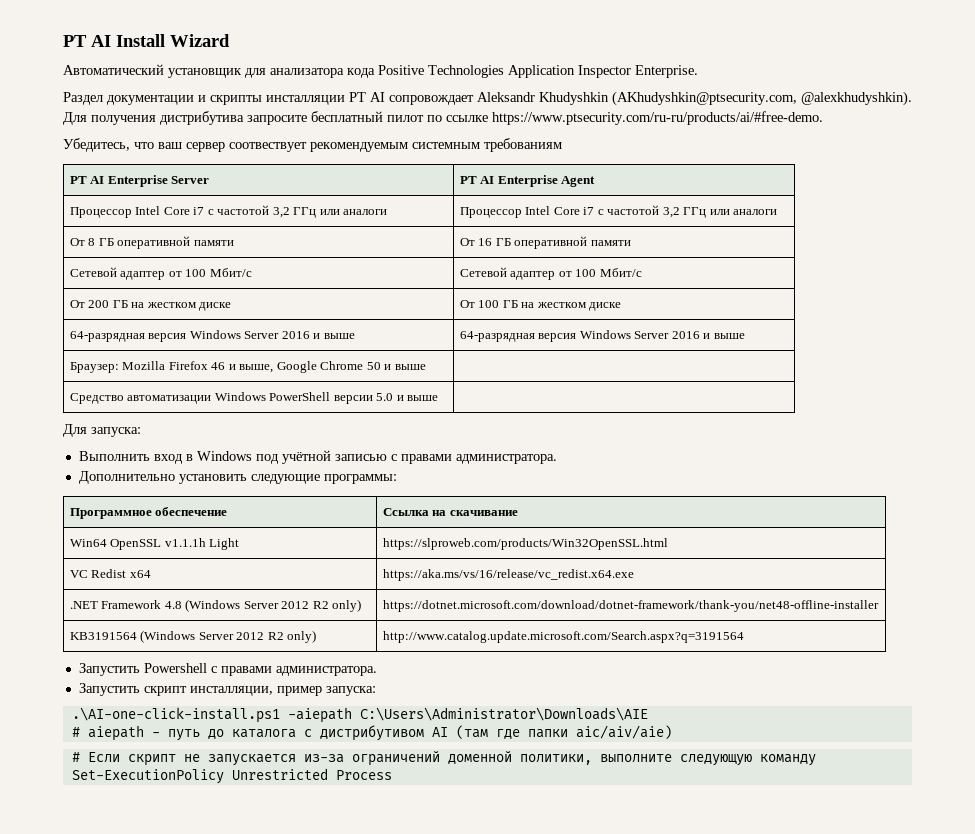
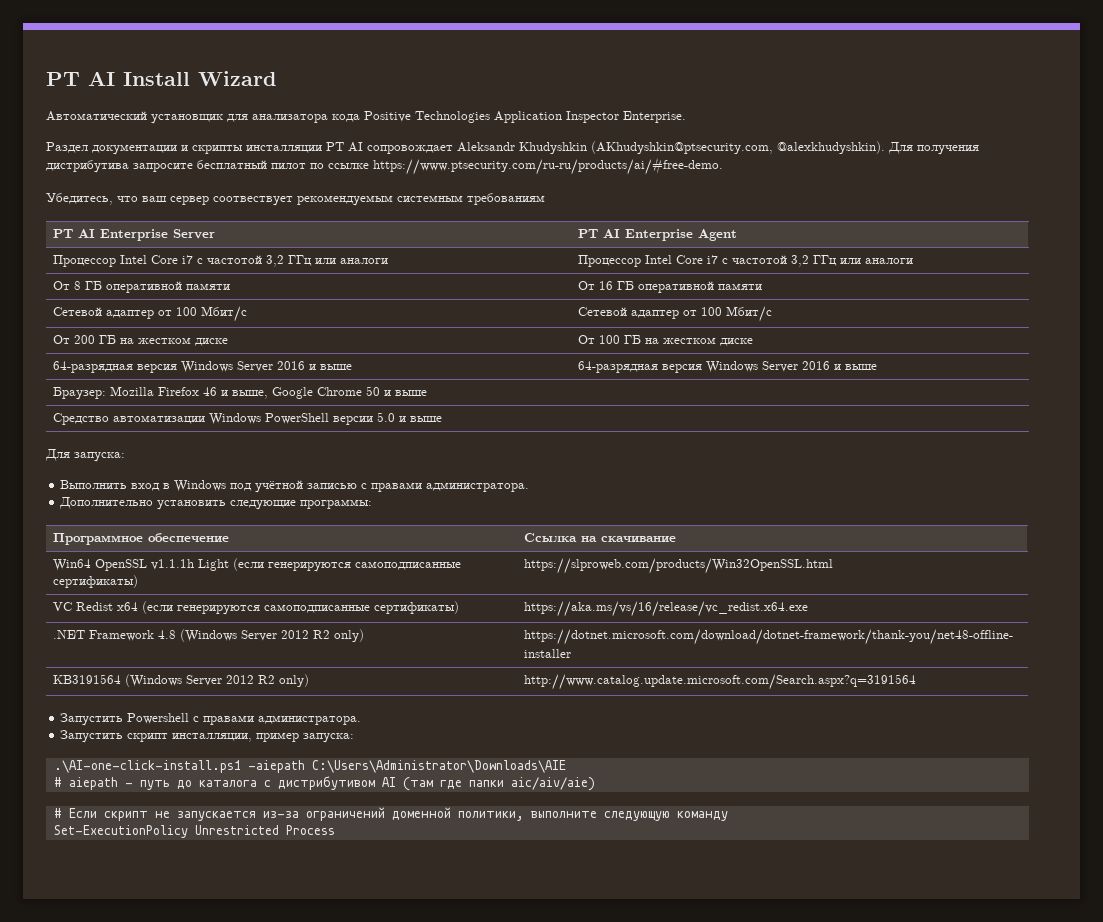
- Win64 OpenSSL v1.1.1h Light | https://slproweb.com/products/Win32OpenSSL.html
+ Win64 OpenSSL v1.1.1h Light (если генерируются самоподписанные сертификаты) | https://slproweb.com/products/Win32OpenSSL.html
- VC Redist x64 | https://aka.ms/vs/16/release/vc_redist.x64.exe
+ VC Redist x64 (если генерируются самоподписанные сертификаты) | https://aka.ms/vs/16/release/vc_redist.x64.exe

